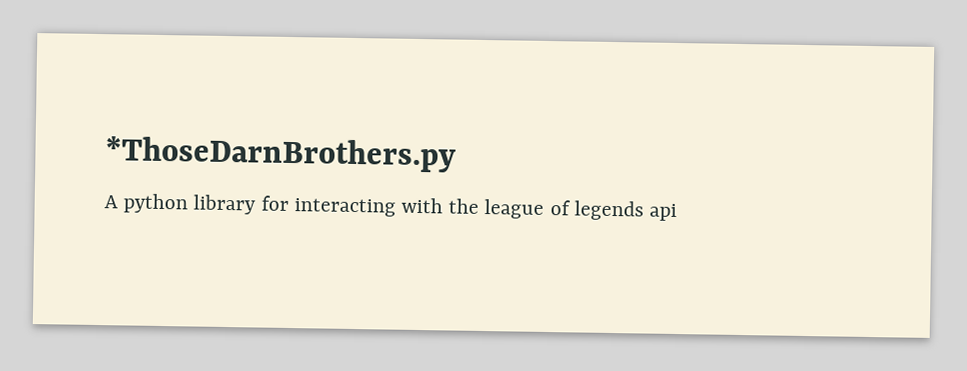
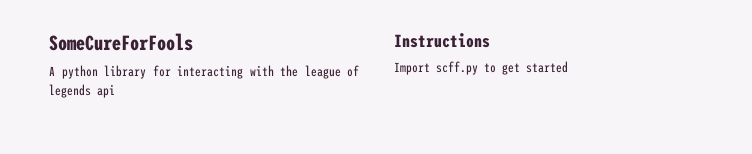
- *ThoseDarnBrothers.py
+ SomeCureForFools
+ Instructions
+ Import scff.py to get started

